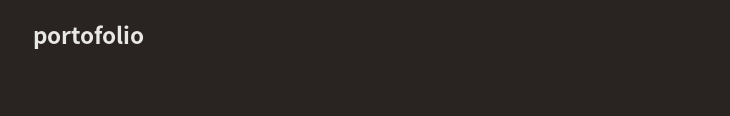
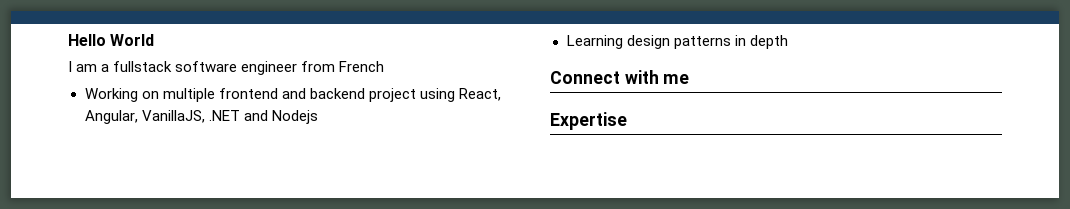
- portofolio
+ Hello World
+ I am a fullstack software engineer from French
+ Working on multiple frontend and backend project using React, Angular, VanillaJS, .NET and Nodejs
+ Learning design patterns in depth
+ Connect with me
+ Expertise

